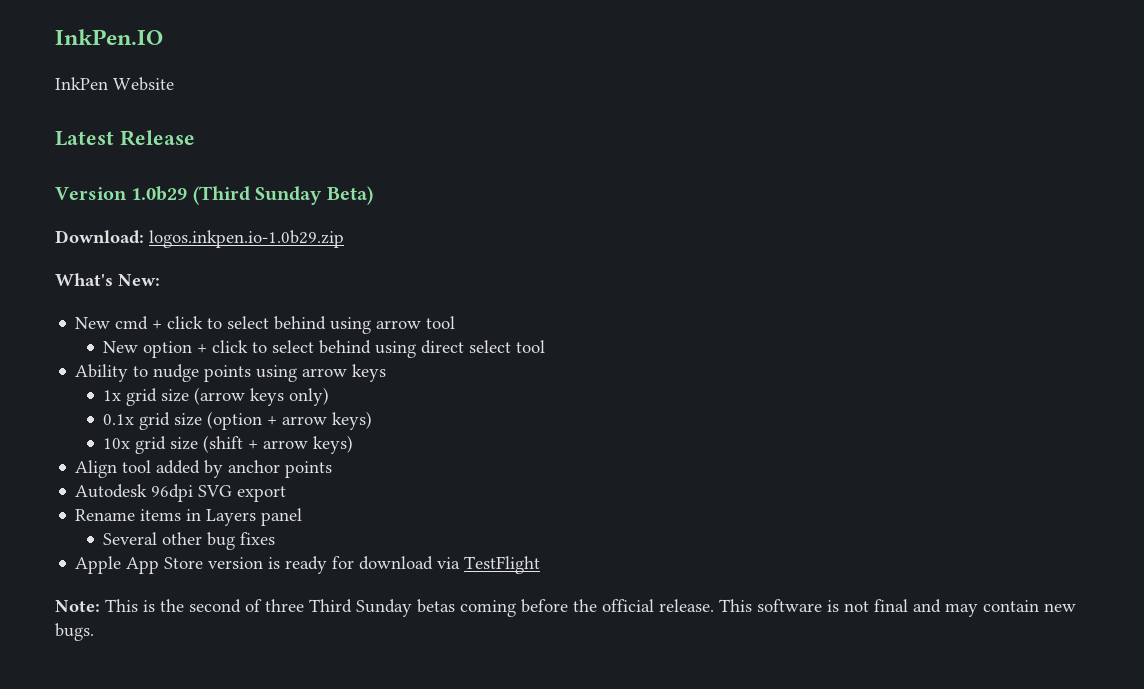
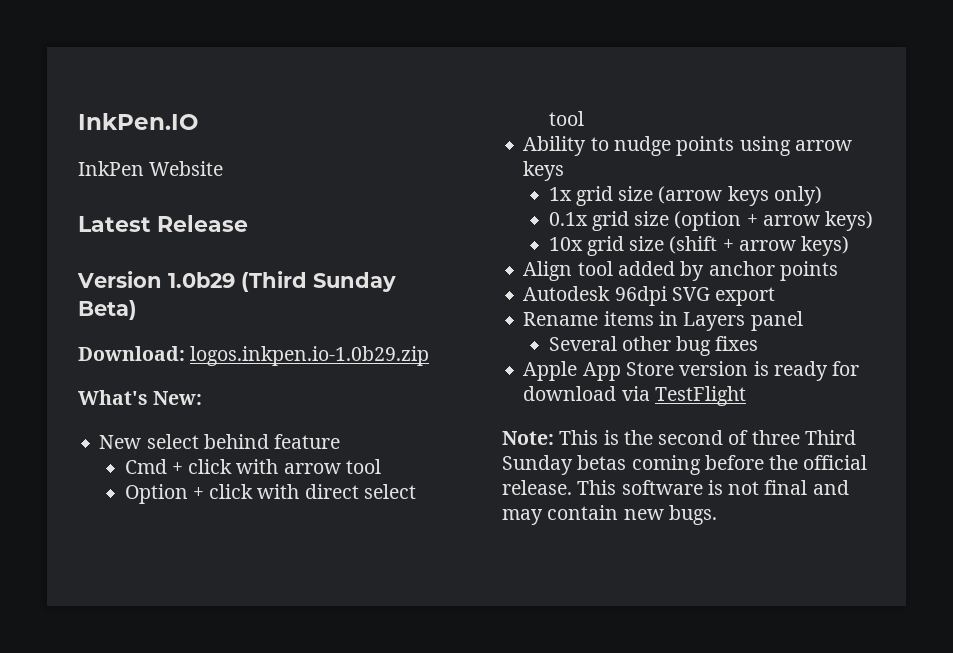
- New cmd + click to select behind using arrow tool
- New option + click to select behind using direct select tool
+ New select behind feature
+ Cmd + click with arrow tool
+ Option + click with direct select tool

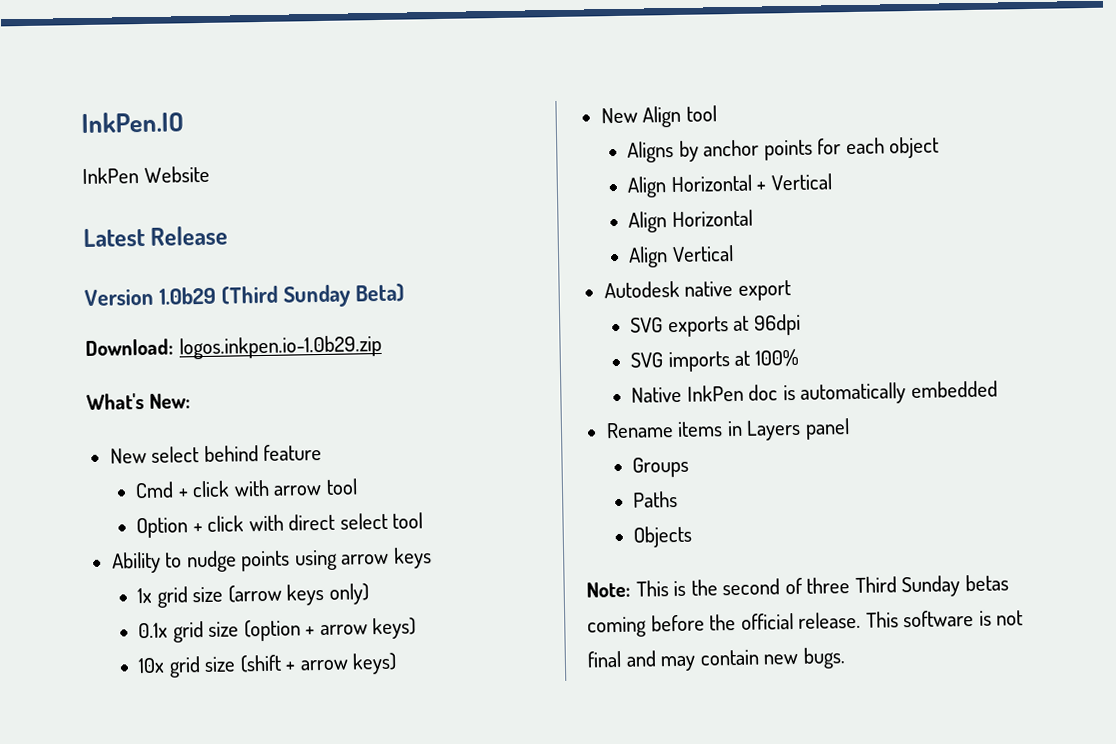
- Align tool added by anchor points
- Autodesk 96dpi SVG export
+ New Align tool
+ Aligns by anchor points for each object
+ Align Horizontal + Vertical
+ Align Horizontal
+ Align Vertical
+ Autodesk native export
+ SVG exports at 96dpi
+ SVG imports at 100%
+ Native InkPen doc is automatically embedded
- Several other bug fixes
- Apple App Store version is ready for download via TestFlight
+ Groups
+ Paths
+ Objects

